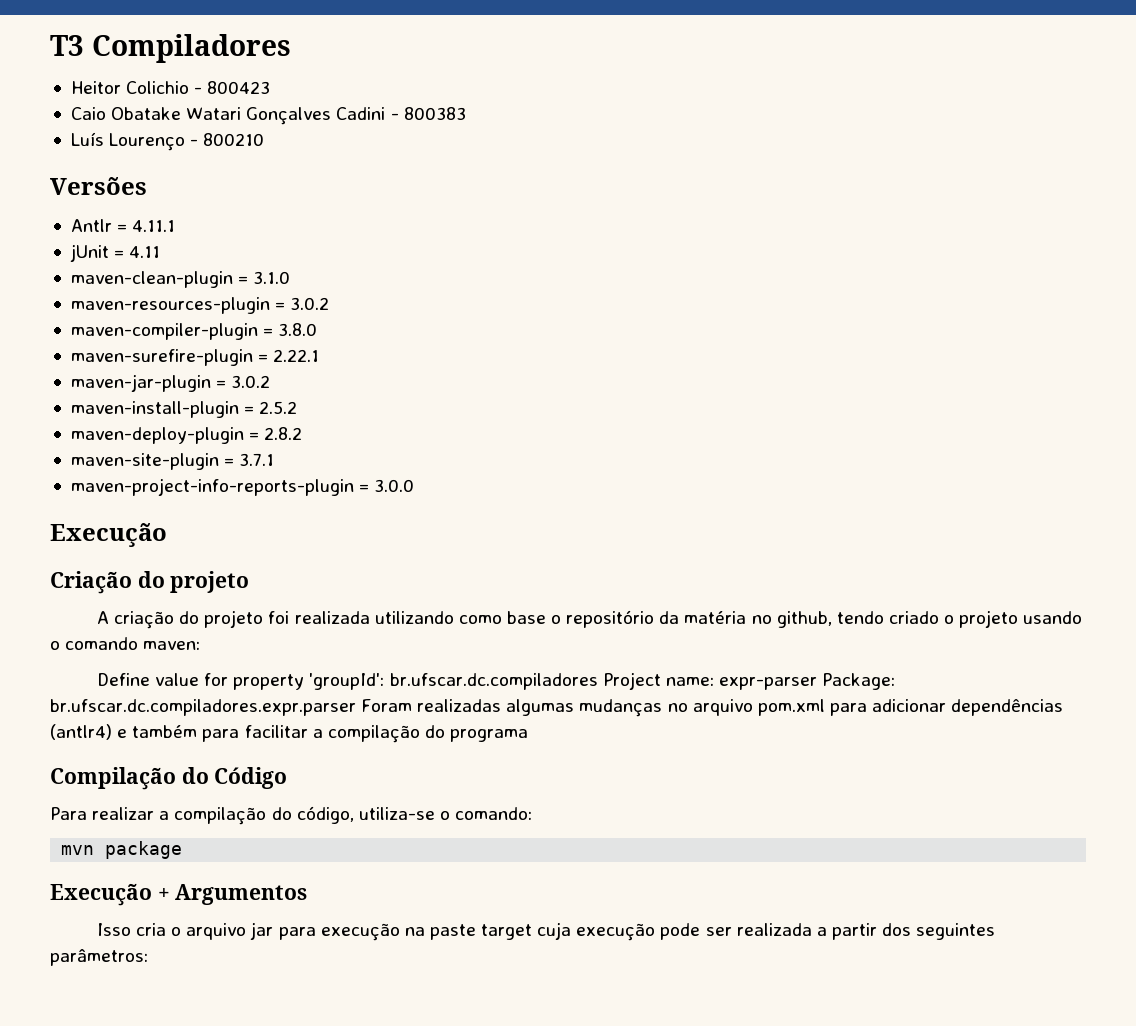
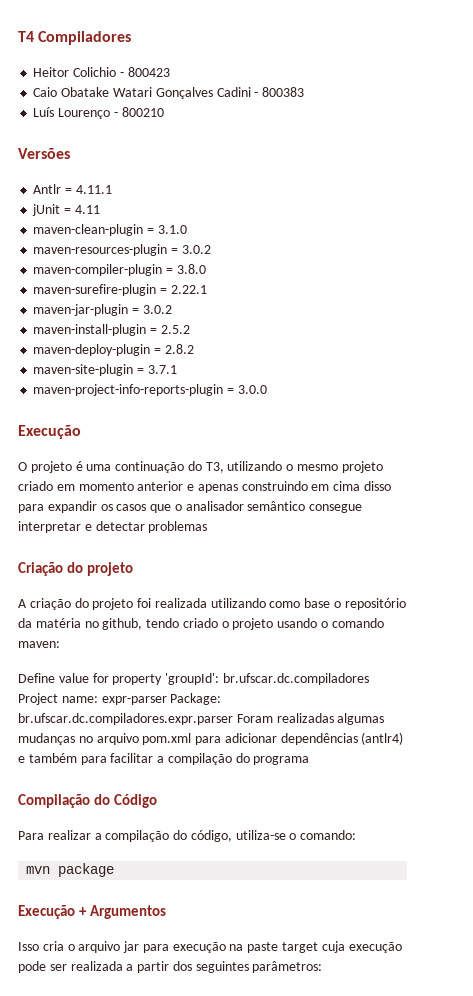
- T3 Compiladores
+ T4 Compiladores
+ O projeto é uma continuação do T3, utilizando o mesmo projeto criado em momento anterior e apenas construindo em cima disso para expandir os casos que o analisador semântico consegue interpretar e detectar problemas

